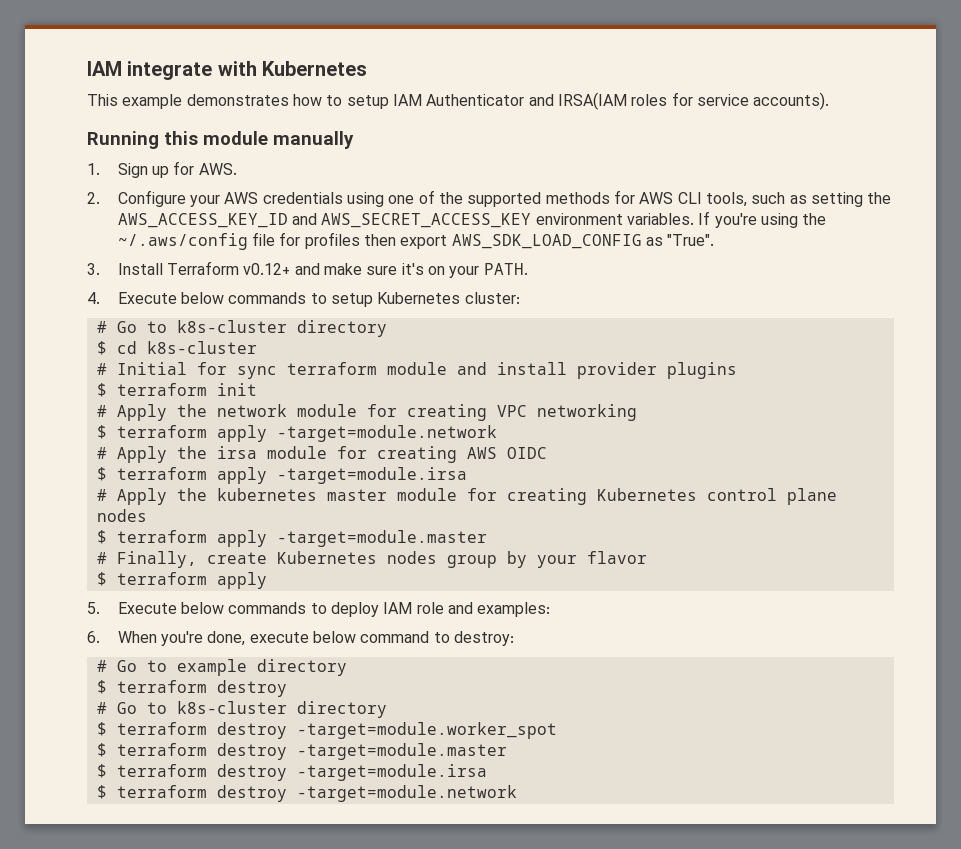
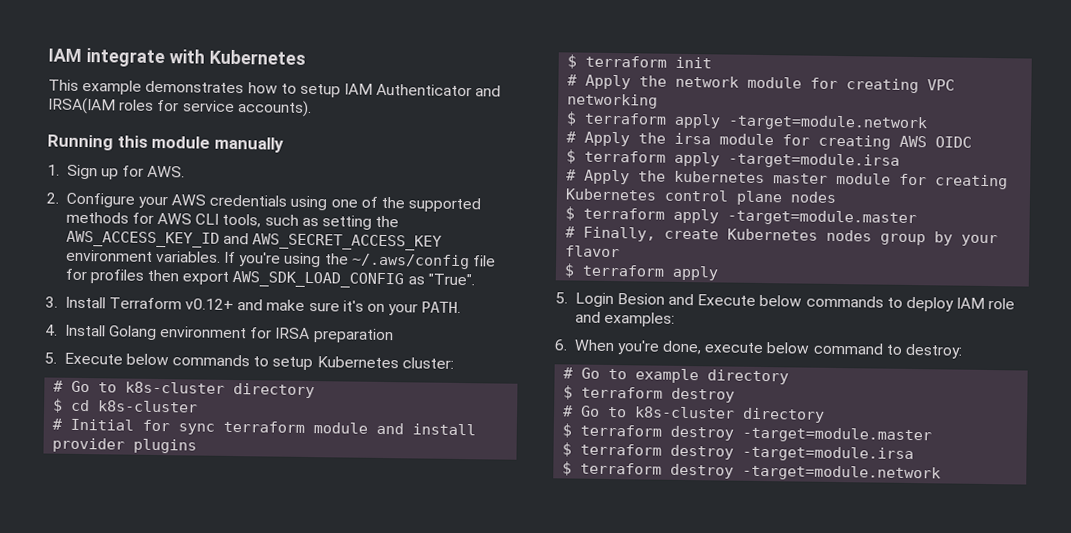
- 4. Execute below commands to setup Kubernetes cluster:
+ 4. Install Golang environment for IRSA preparation
+ 5. Execute below commands to setup Kubernetes cluster:
- 5. Execute below commands to deploy IAM role and examples:
+ 5. Login Besion and Execute below commands to deploy IAM role and examples:
- $ terraform destroy -target=module.worker_spot

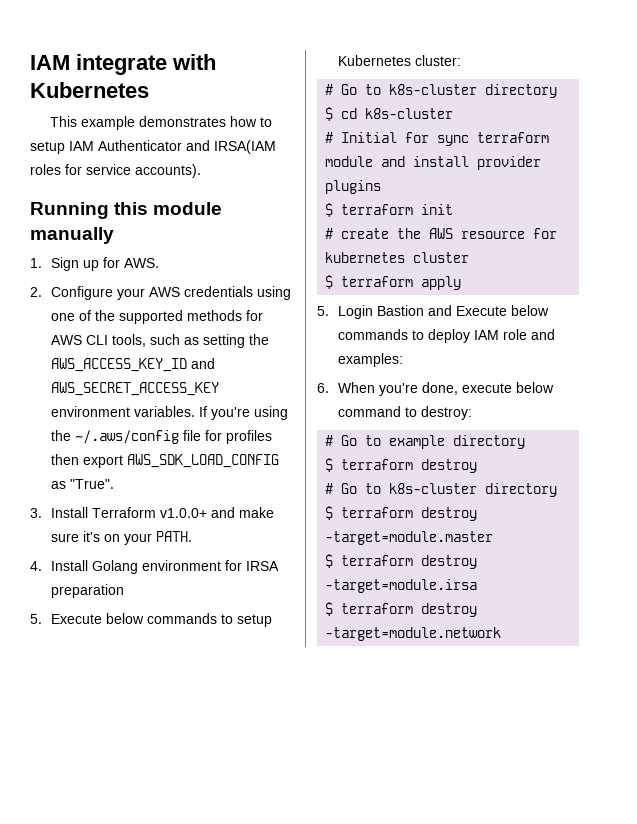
- 3. Install Terraform v0.12+ and make sure it's on your PATH.
+ 3. Install Terraform v1.0.0+ and make sure it's on your PATH.
- # Apply the network module for creating VPC networking
- $ terraform apply -target=module.network
- # Apply the irsa module for creating AWS OIDC
- $ terraform apply -target=module.irsa
- # Apply the kubernetes master module for creating Kubernetes control plane nodes
- $ terraform apply -target=module.master
- # Finally, create Kubernetes nodes group by your flavor
+ # create the AWS resource for kubernetes cluster
- 5. Login Besion and Execute below commands to deploy IAM role and examples:
+ 5. Login Bastion and Execute below commands to deploy IAM role and examples:

